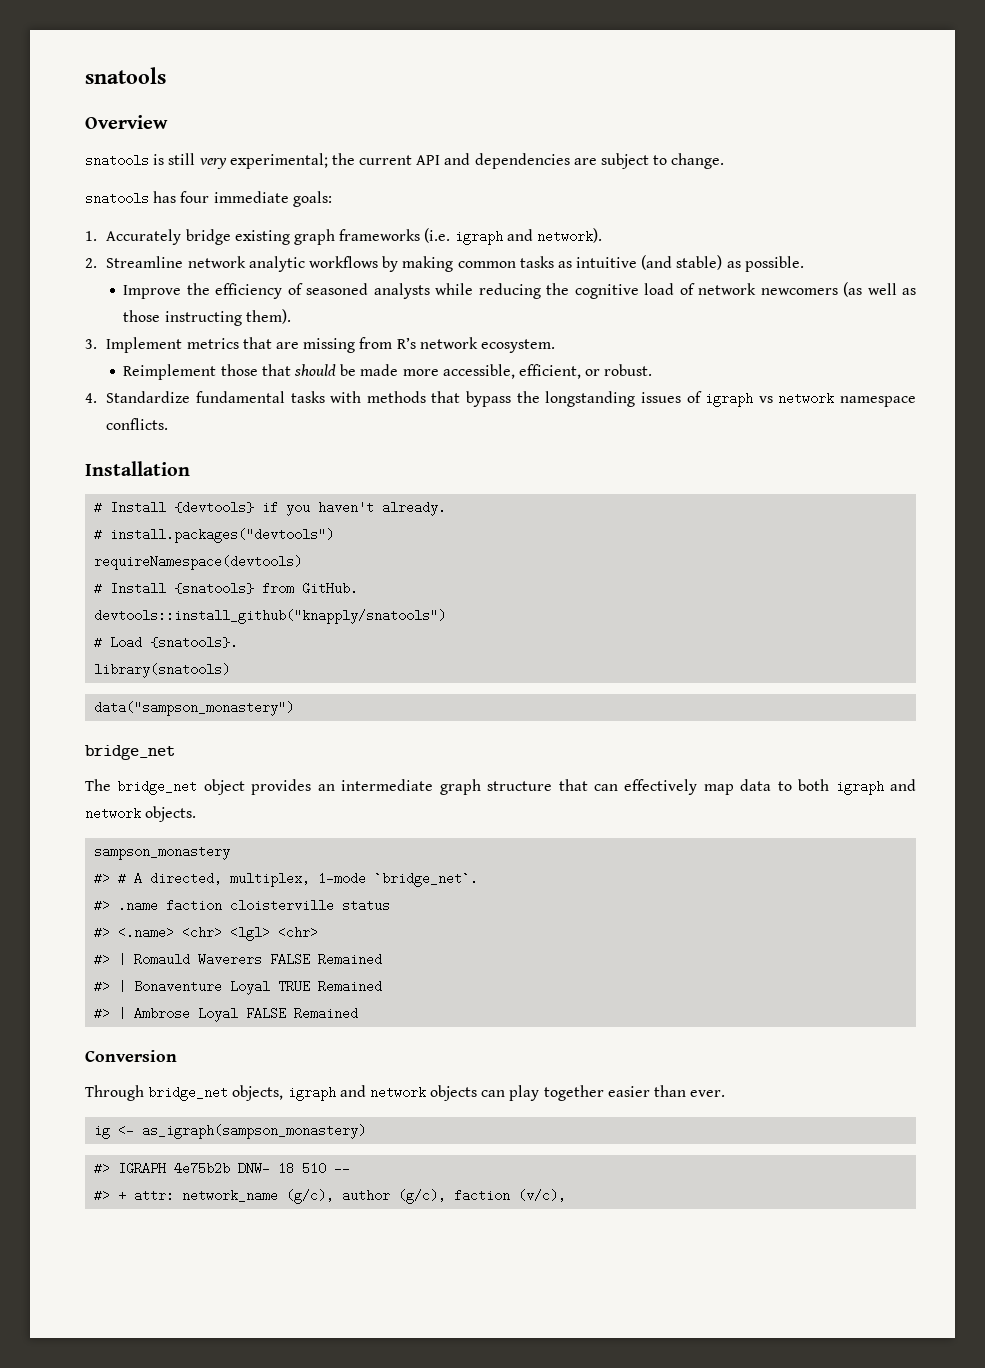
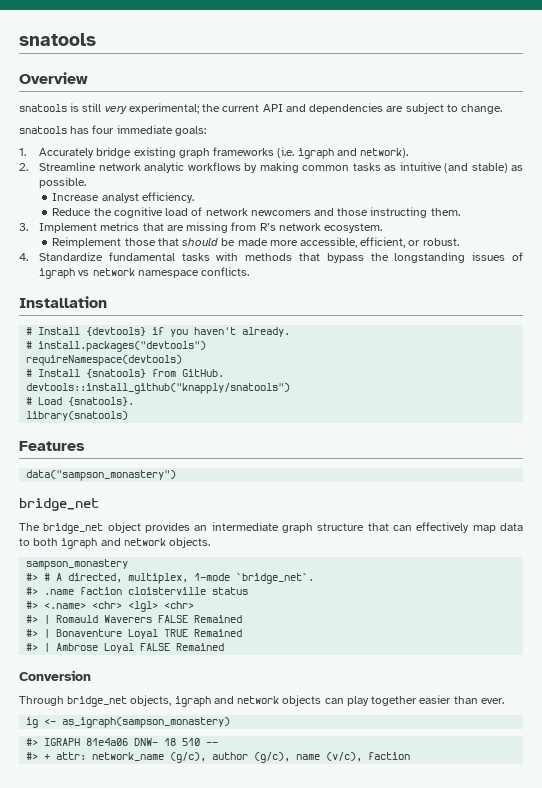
- Improve the efficiency of seasoned analysts while reducing the cognitive load of network newcomers (as well as those instructing them).
+ Increase analyst efficiency.
+ Reduce the cognitive load of network newcomers and those instructing them.
+ Features
- #> IGRAPH 4e75b2b DNW- 18 510 --
+ #> IGRAPH 81e4a06 DNW- 18 510 --
- #> + attr: network_name (g/c), author (g/c), faction (v/c),
+ #> + attr: network_name (g/c), author (g/c), name (v/c), faction

